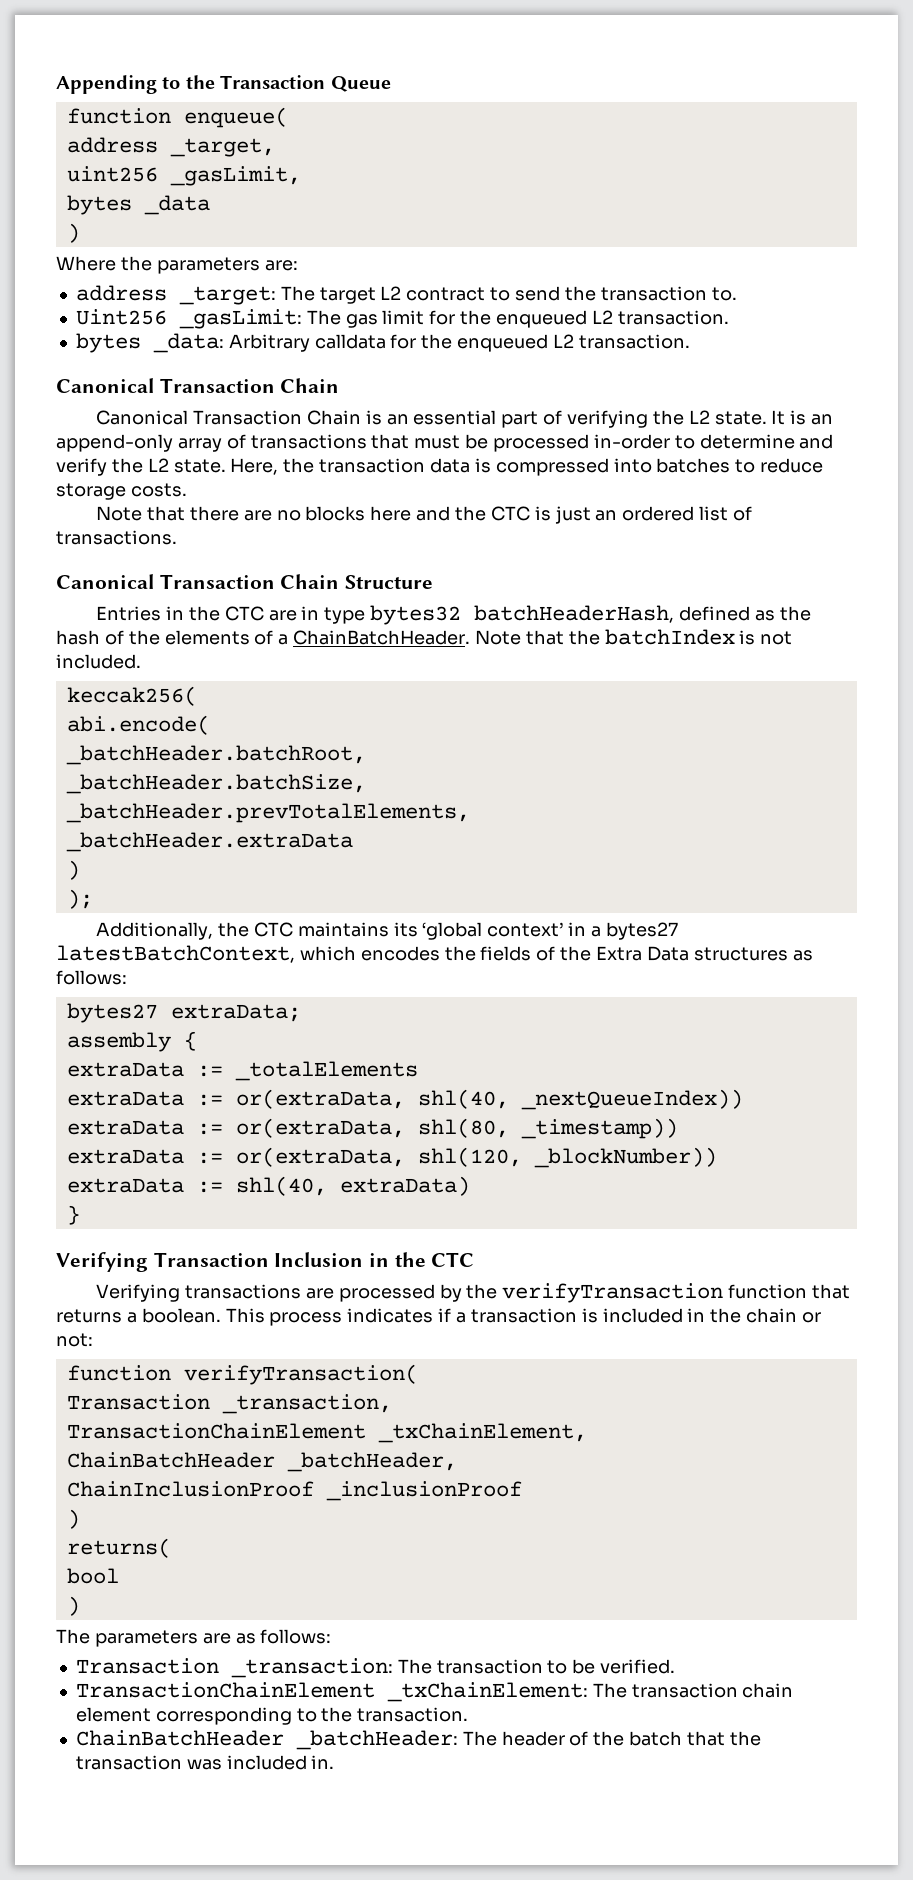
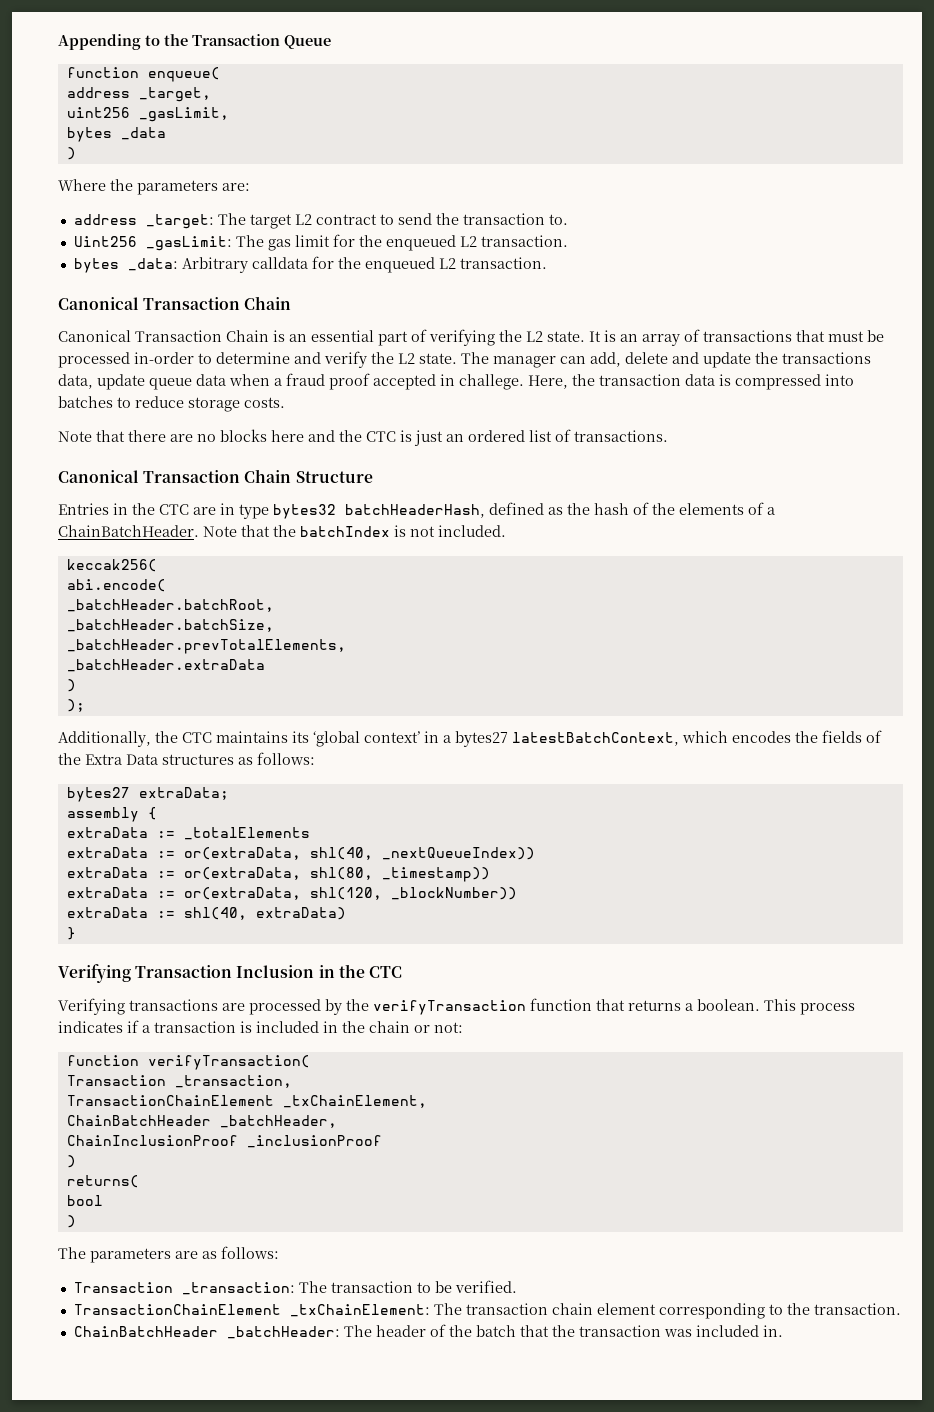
- It is an append-only array of transactions that must be processed in-order to determine and verify the L2 state.
+ It is an array of transactions that must be processed in-order to determine and verify the L2 state.
+ The manager can add, delete and update the transactions data, update queue data when a fraud proof accepted in challege.

